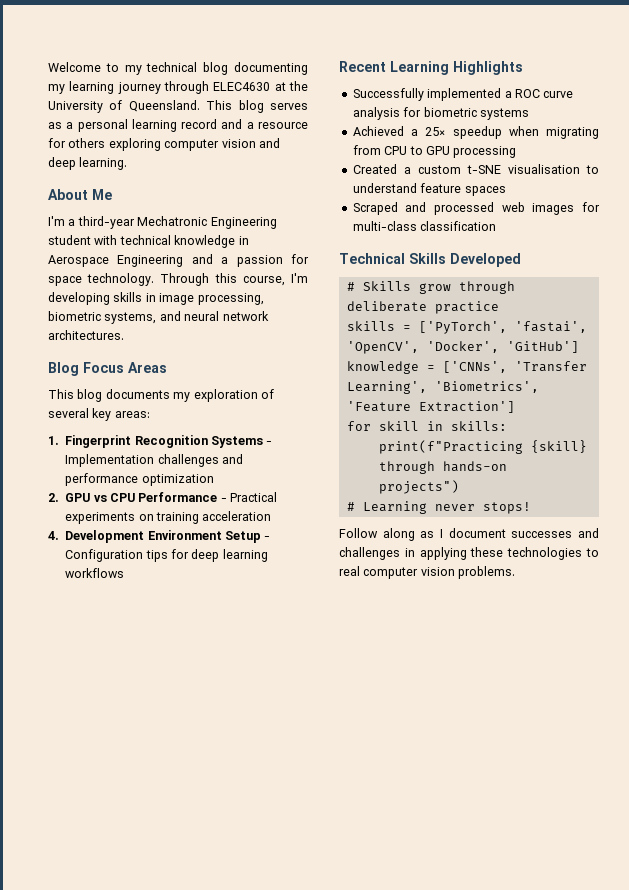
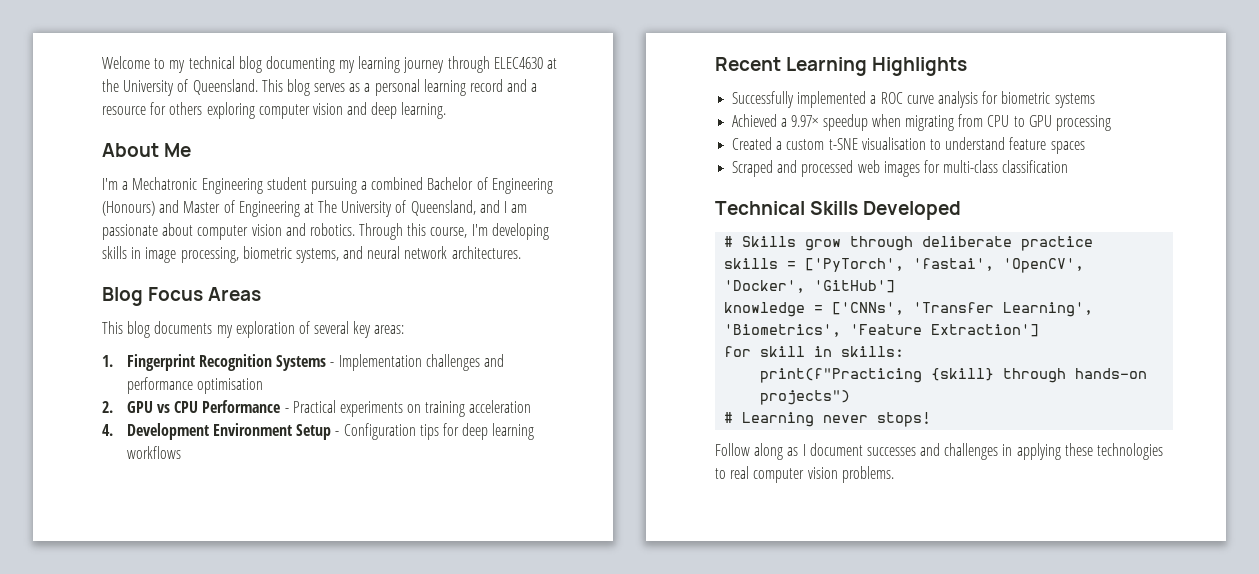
- I'm a third-year Mechatronic Engineering student with technical knowledge in Aerospace Engineering and a passion for space technology.
+ I'm a Mechatronic Engineering student pursuing a combined Bachelor of Engineering (Honours) and Master of Engineering at The University of Queensland, and I am passionate about computer vision and robotics.
- 1. Fingerprint Recognition Systems - Implementation challenges and performance optimization
+ 1. Fingerprint Recognition Systems - Implementation challenges and performance optimisation
- Achieved a 25× speedup when migrating from CPU to GPU processing
+ Achieved a 9.97× speedup when migrating from CPU to GPU processing

